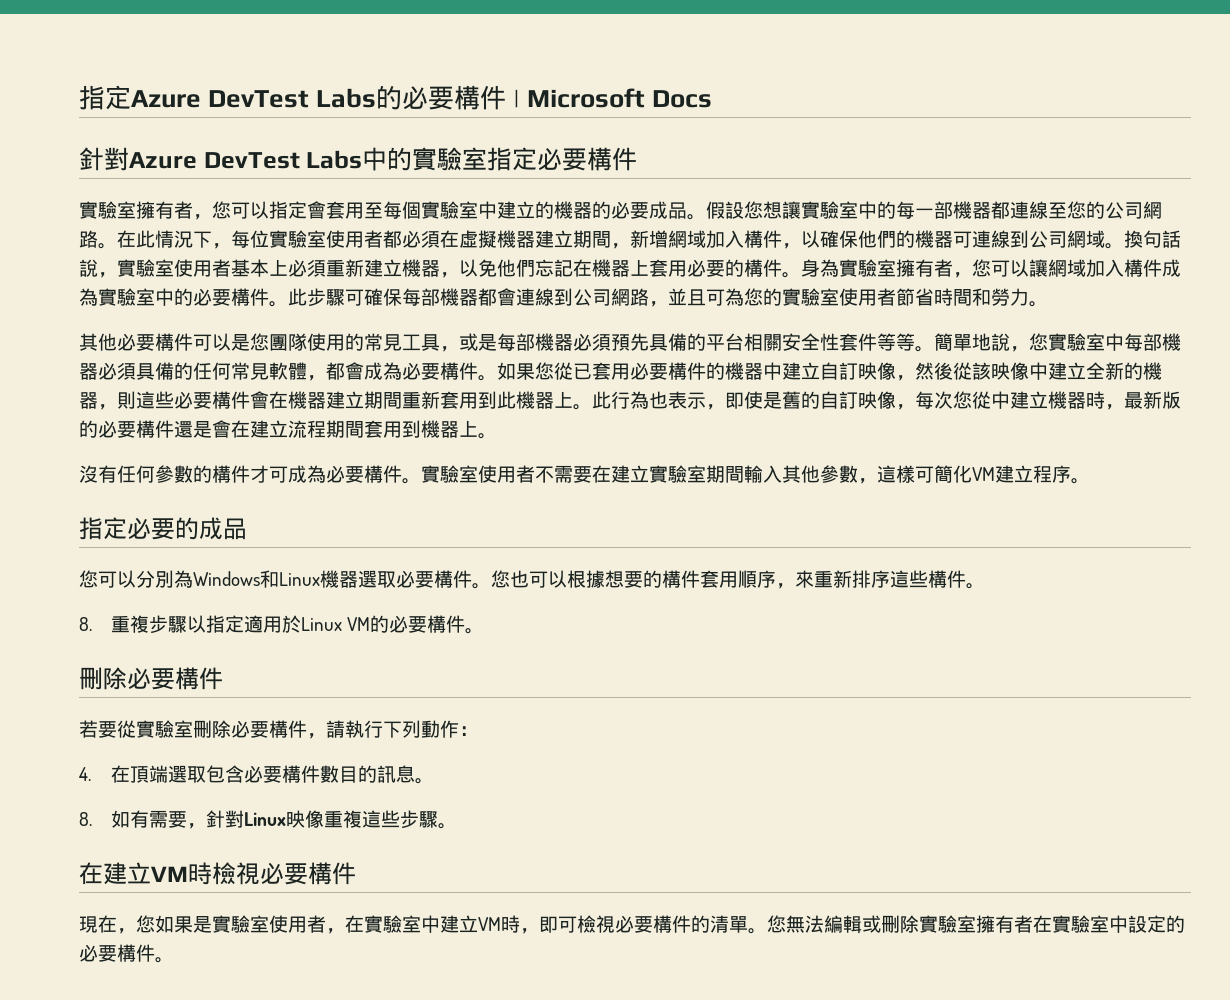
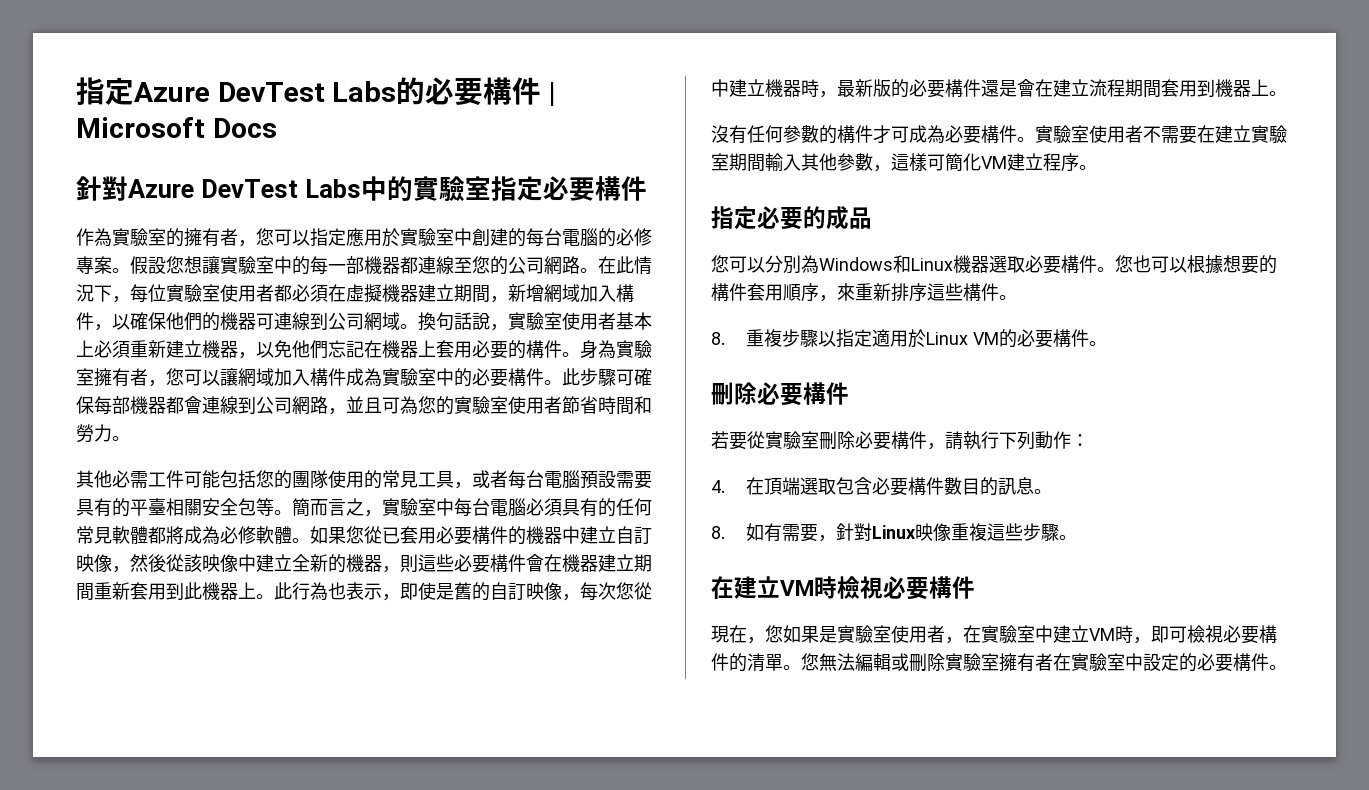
- 實驗室擁有者，您可以指定會套用至每個實驗室中建立的機器的必要成品。
+ 作為實驗室的擁有者，您可以指定應用於實驗室中創建的每台電腦的必修專案。
- 其他必要構件可以是您團隊使用的常見工具，或是每部機器必須預先具備的平台相關安全性套件等等。簡單地說，您實驗室中每部機器必須具備的任何常見軟體，都會成為必要構件。
+ 其他必需工件可能包括您的團隊使用的常見工具，或者每台電腦預設需要具有的平臺相關安全包等。簡而言之，實驗室中每台電腦必須具有的任何常見軟體都將成為必修軟體。

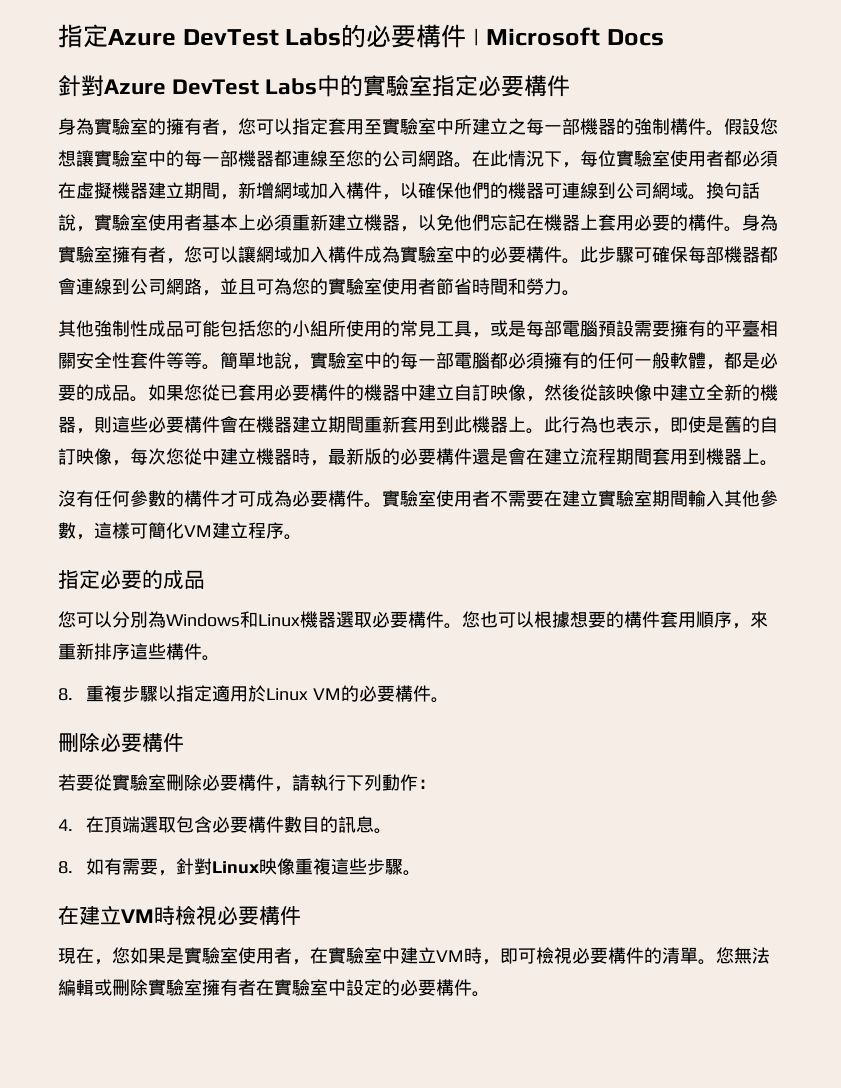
- 作為實驗室的擁有者，您可以指定應用於實驗室中創建的每台電腦的必修專案。
+ 身為實驗室的擁有者，您可以指定套用至實驗室中所建立之每一部機器的強制構件。
- 其他必需工件可能包括您的團隊使用的常見工具，或者每台電腦預設需要具有的平臺相關安全包等。簡而言之，實驗室中每台電腦必須具有的任何常見軟體都將成為必修軟體。
+ 其他強制性成品可能包括您的小組所使用的常見工具，或是每部電腦預設需要擁有的平臺相關安全性套件等等。簡單地說，實驗室中的每一部電腦都必須擁有的任何一般軟體，都是必要的成品。

